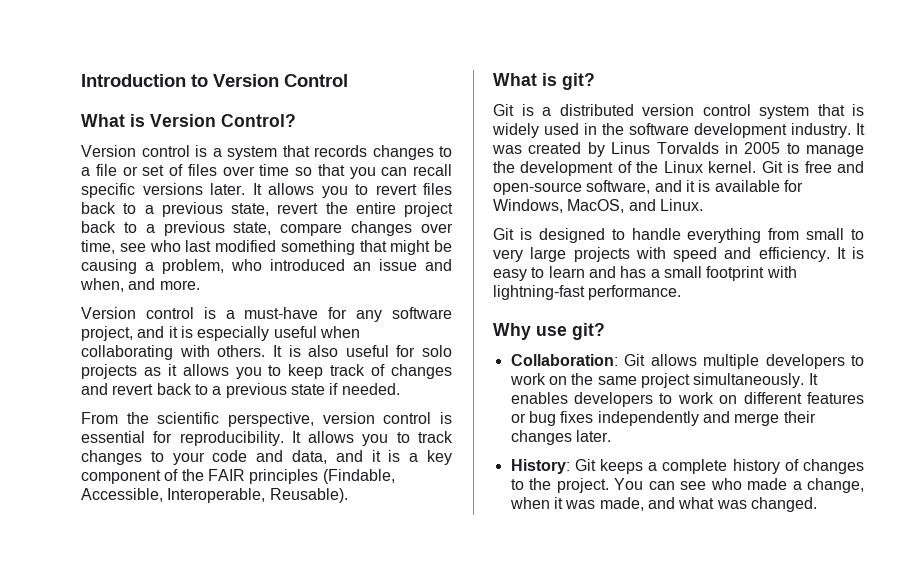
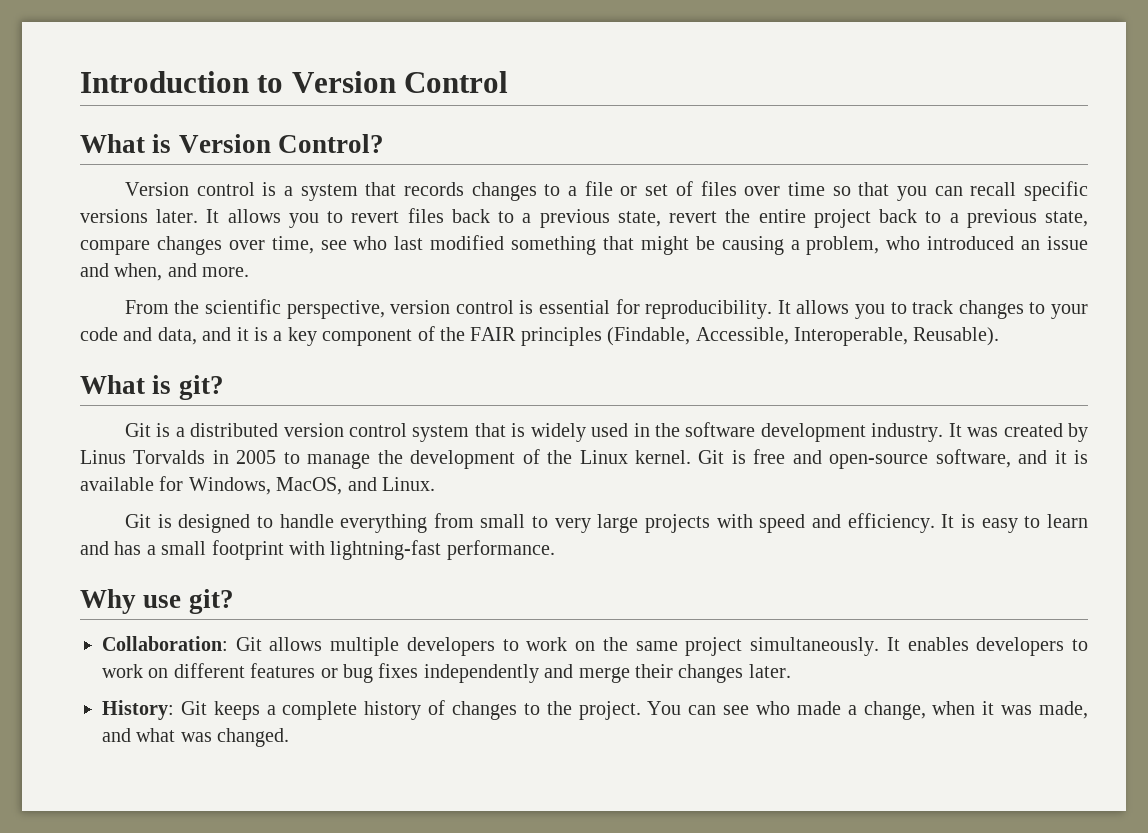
- Version control is a must-have for any software project, and it is especially useful when collaborating with others. It is also useful for solo projects as it allows you to keep track of changes and revert back to a previous state if needed.

